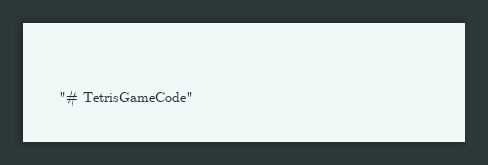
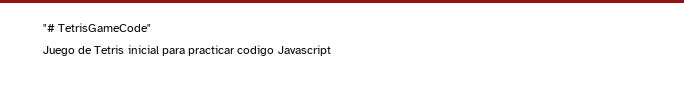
+ Juego de Tetris inicial para practicar codigo Javascript

